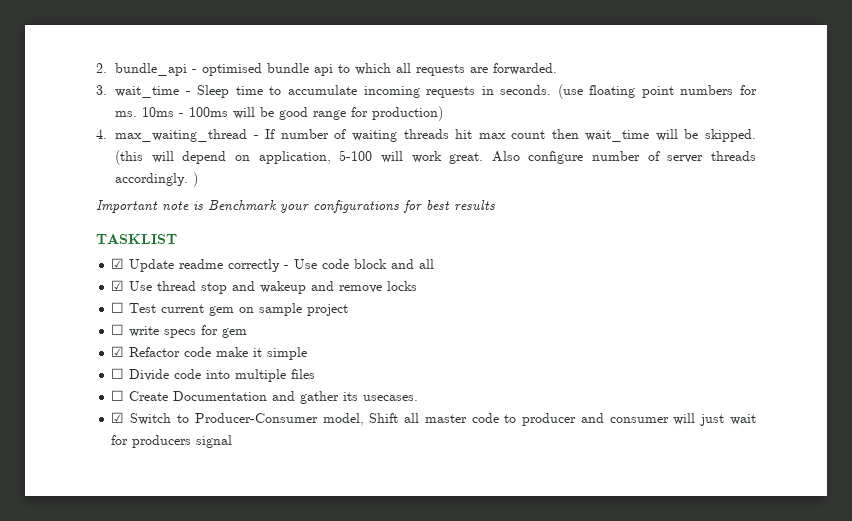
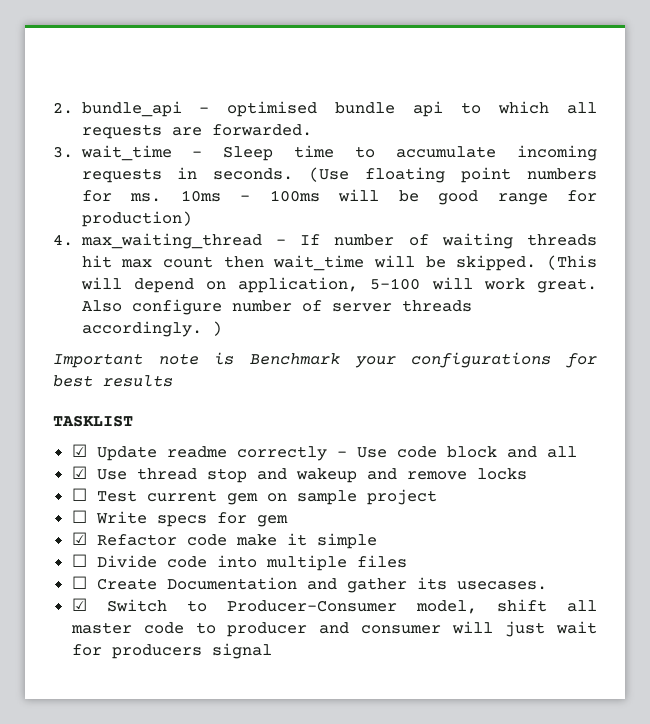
- (use floating point numbers for ms.
+ (Use floating point numbers for ms.
- (this will depend on application, 5-100 will work great.
+ (This will depend on application, 5-100 will work great.
- ☐ write specs for gem
+ ☐ Write specs for gem
- ☑ Switch to Producer-Consumer model, Shift all master code to producer and consumer will just wait for producers signal
+ ☑ Switch to Producer-Consumer model, shift all master code to producer and consumer will just wait for producers signal

